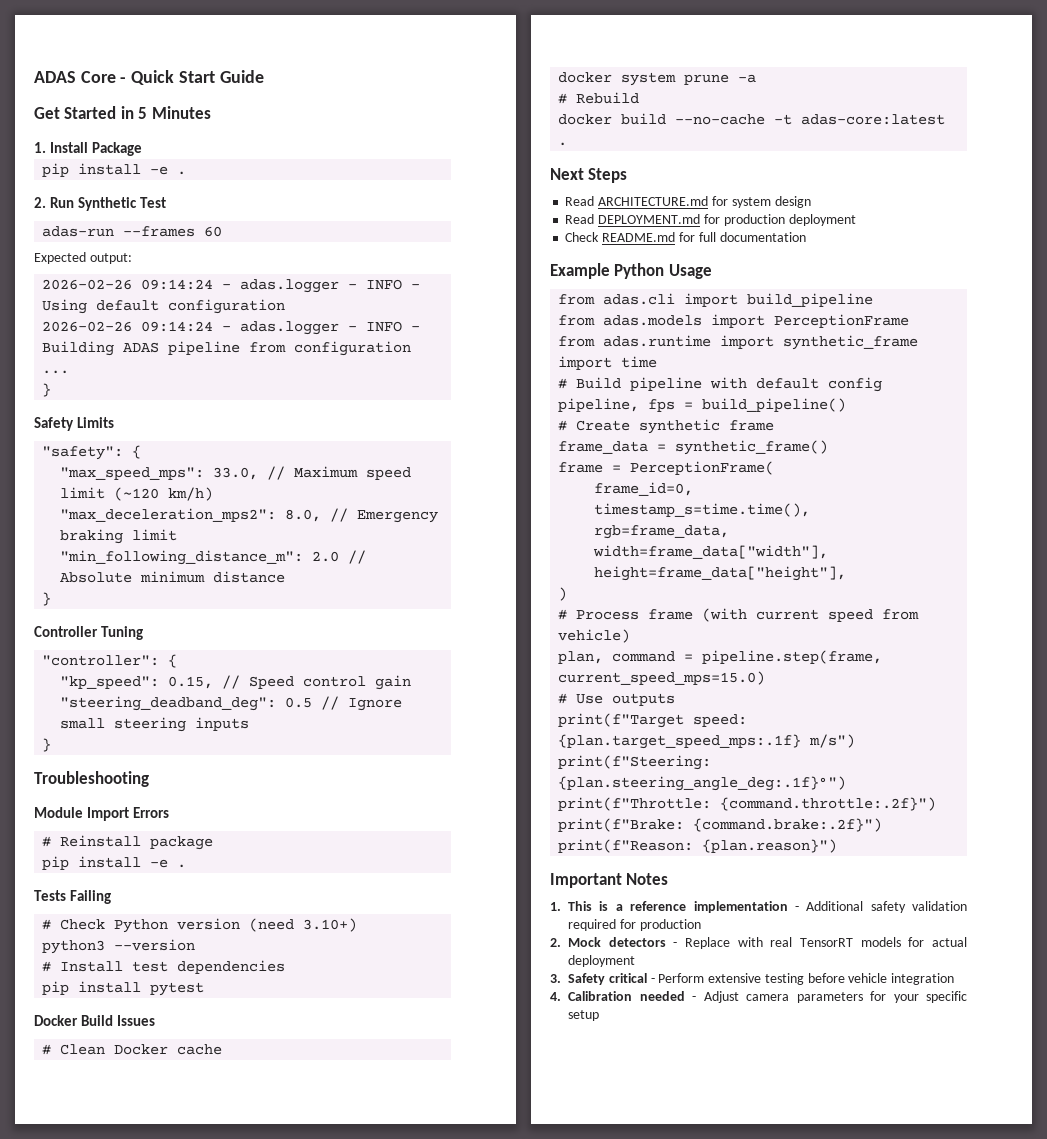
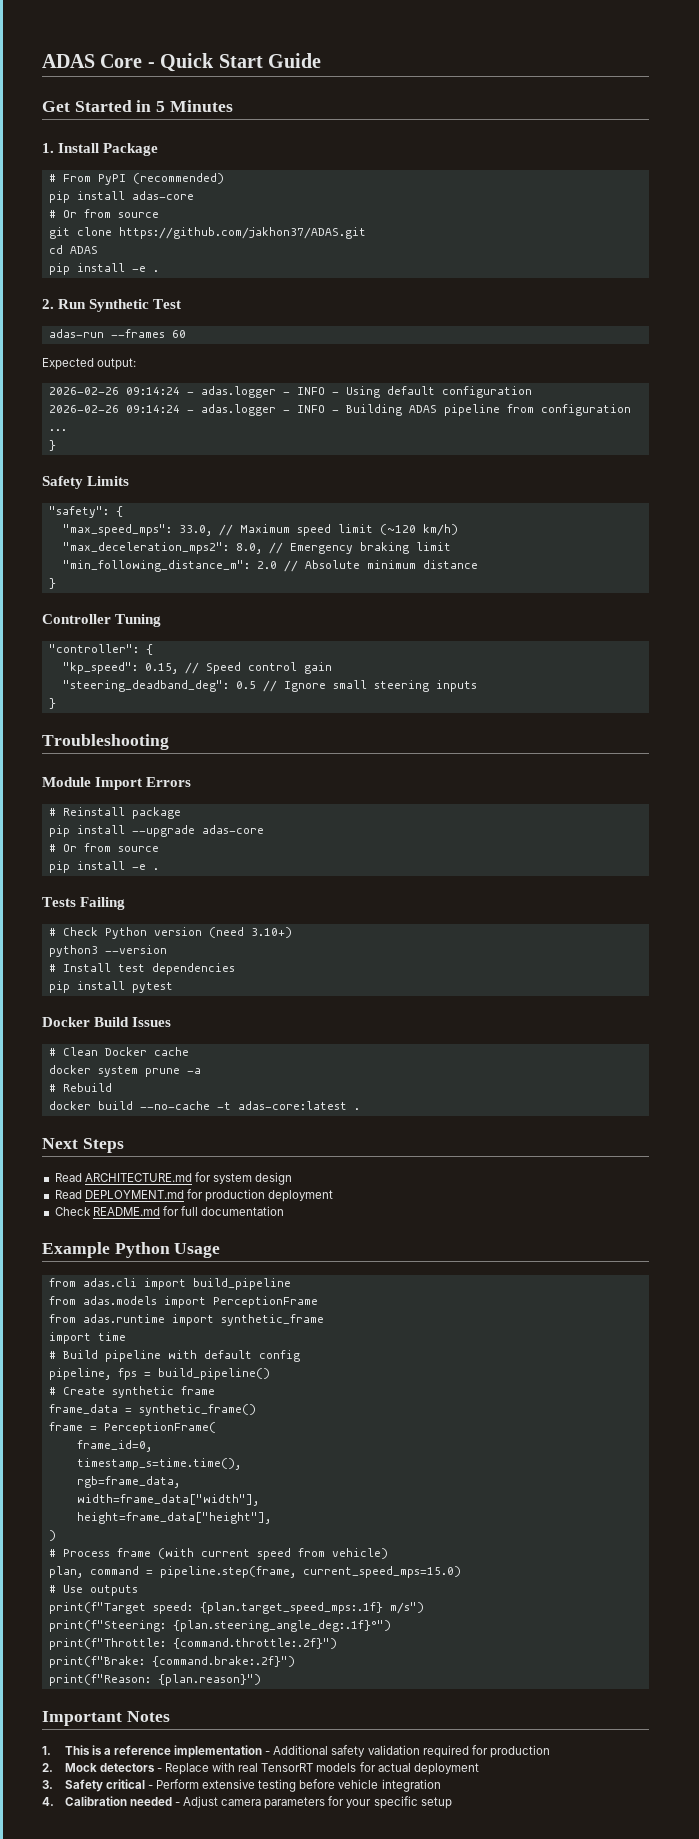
+ # From PyPI (recommended)
+ pip install adas-core
+ # Or from source
+ git clone https://github.com/jakhon37/ADAS.git
+ cd ADAS
+ pip install --upgrade adas-core
+ # Or from source

